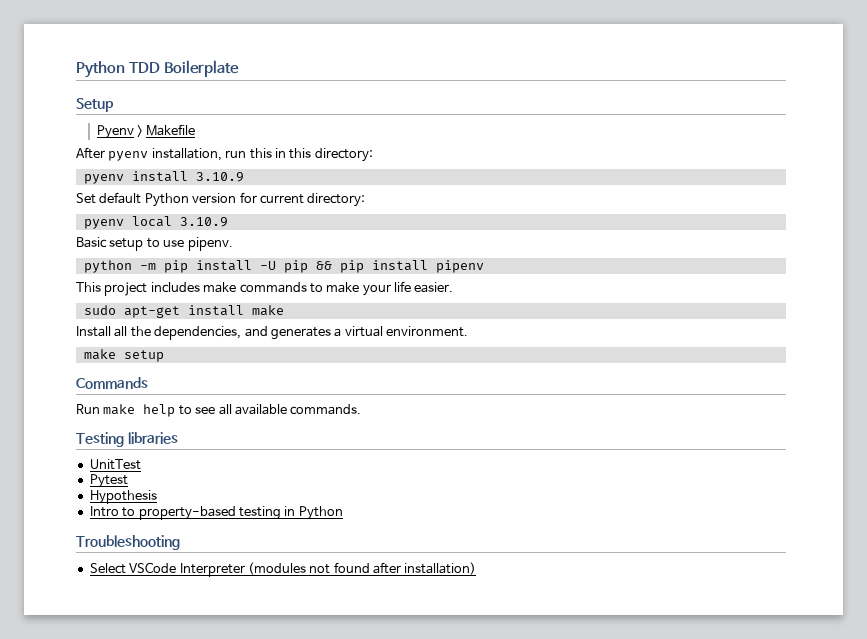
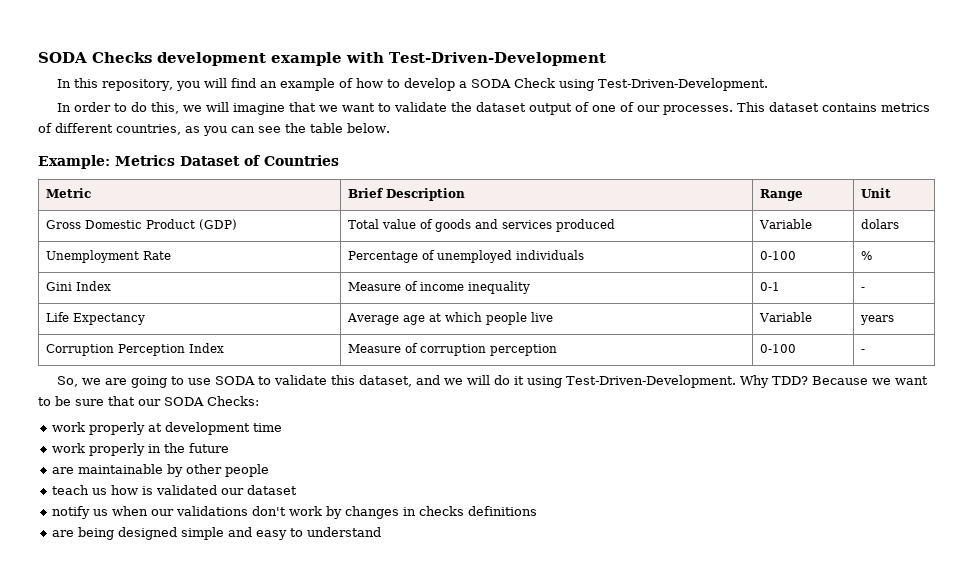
- Python TDD Boilerplate
- Setup
- Pyenv > Makefile
- After pyenv installation, run this in this directory:
- pyenv install 3.10.9
- Set default Python version for current directory:
- pyenv local 3.10.9
- Basic setup to use pipenv.
- python -m pip install -U pip && pip install pipenv
- This project includes make commands to make your life easier.
- sudo apt-get install make
- Install all the dependencies, and generates a virtual environment.
- make setup
- Commands
- Run make help to see all available commands.
- Testing libraries
- UnitTest
- Pytest
- Hypothesis
- Intro to property-based testing in Python
- Troubleshooting
- Select VSCode Interpreter (modules not found after installation)
+ SODA Checks development example with Test-Driven-Development
+ In this repository, you will find an example of how to develop a SODA Check using Test-Driven-Development.
+ In order to do this, we will imagine that we want to validate the dataset output of one of our processes. This dataset contains metrics of different countries, as you can see the table below.
+ Example: Metrics Dataset of Countries
+ Metric | Brief Description | Range | Unit
+ Gross Domestic Product (GDP) | Total value of goods and services produced | Variable | dolars
+ Unemployment Rate | Percentage of unemployed individuals | 0-100 | %
+ Gini Index | Measure of income inequality | 0-1 | -
+ Life Expectancy | Average age at which people live | Variable | years
+ Corruption Perception Index | Measure of corruption perception | 0-100 | -
+ So, we are going to use SODA to validate this dataset, and we will do it using Test-Driven-Development. Why TDD? Because we want to be sure that our SODA Checks:
+ work properly at development time
+ work properly in the future
+ are maintainable by other people
+ teach us how is validated our dataset
+ notify us when our validations don't work by changes in checks definitions
+ are being designed simple and easy to understand

